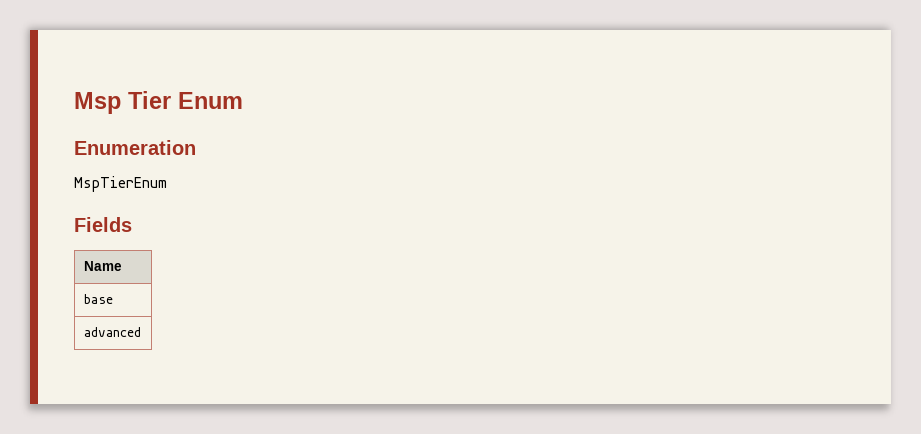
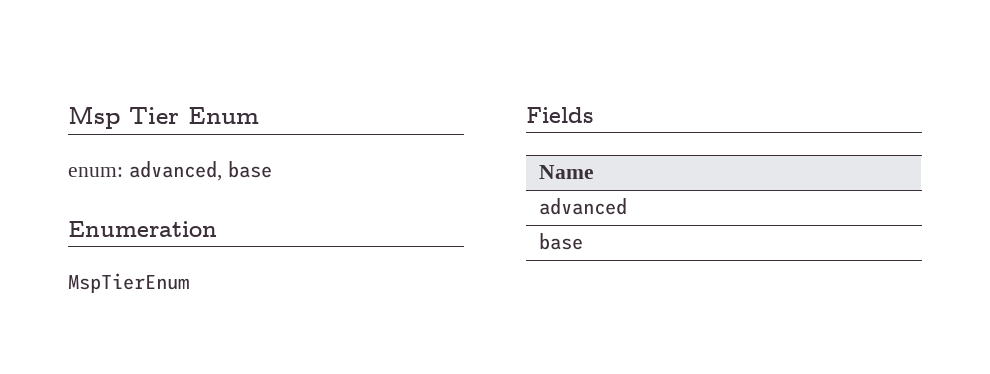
+ enum: advanced, base
+ advanced
  base
- advanced

